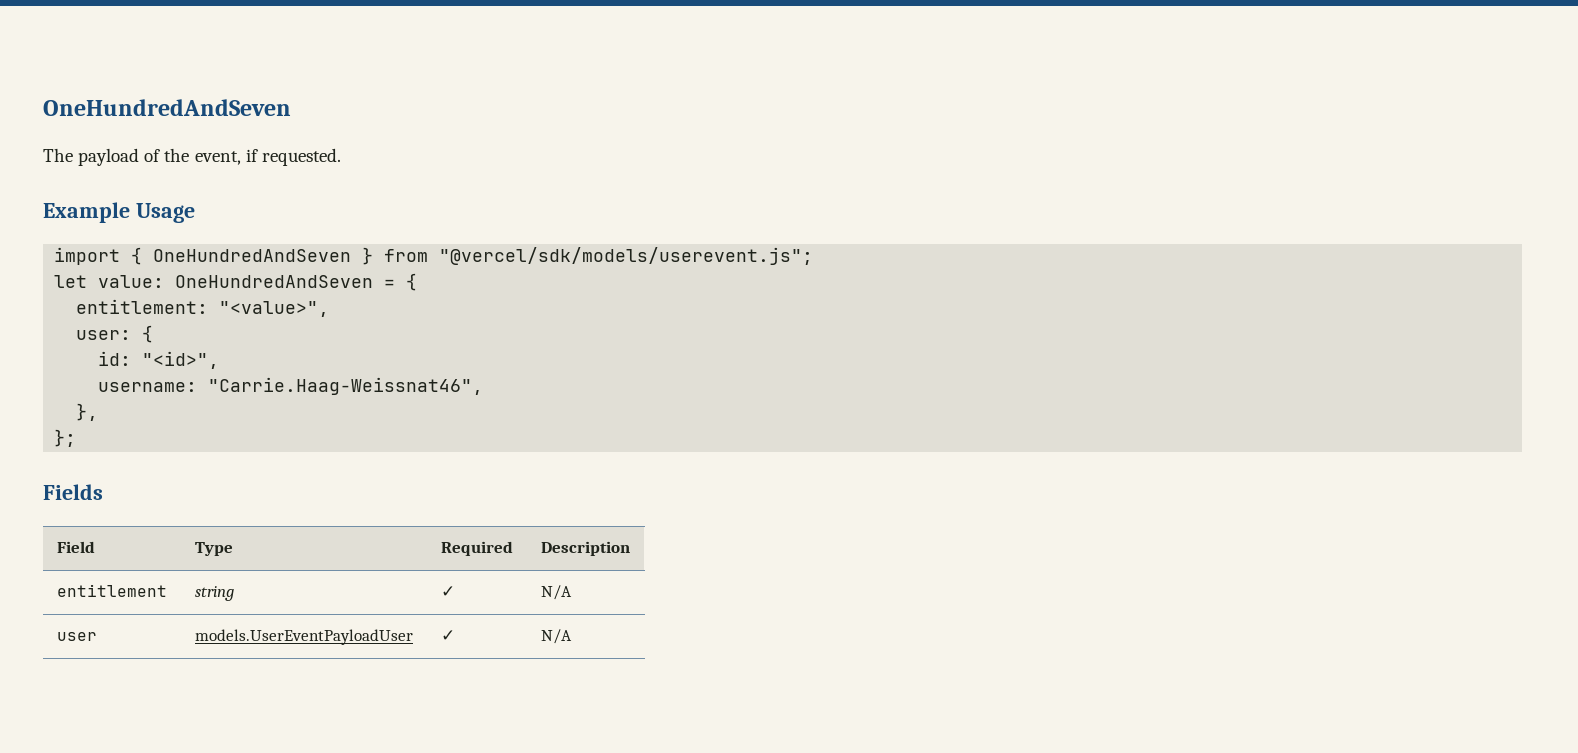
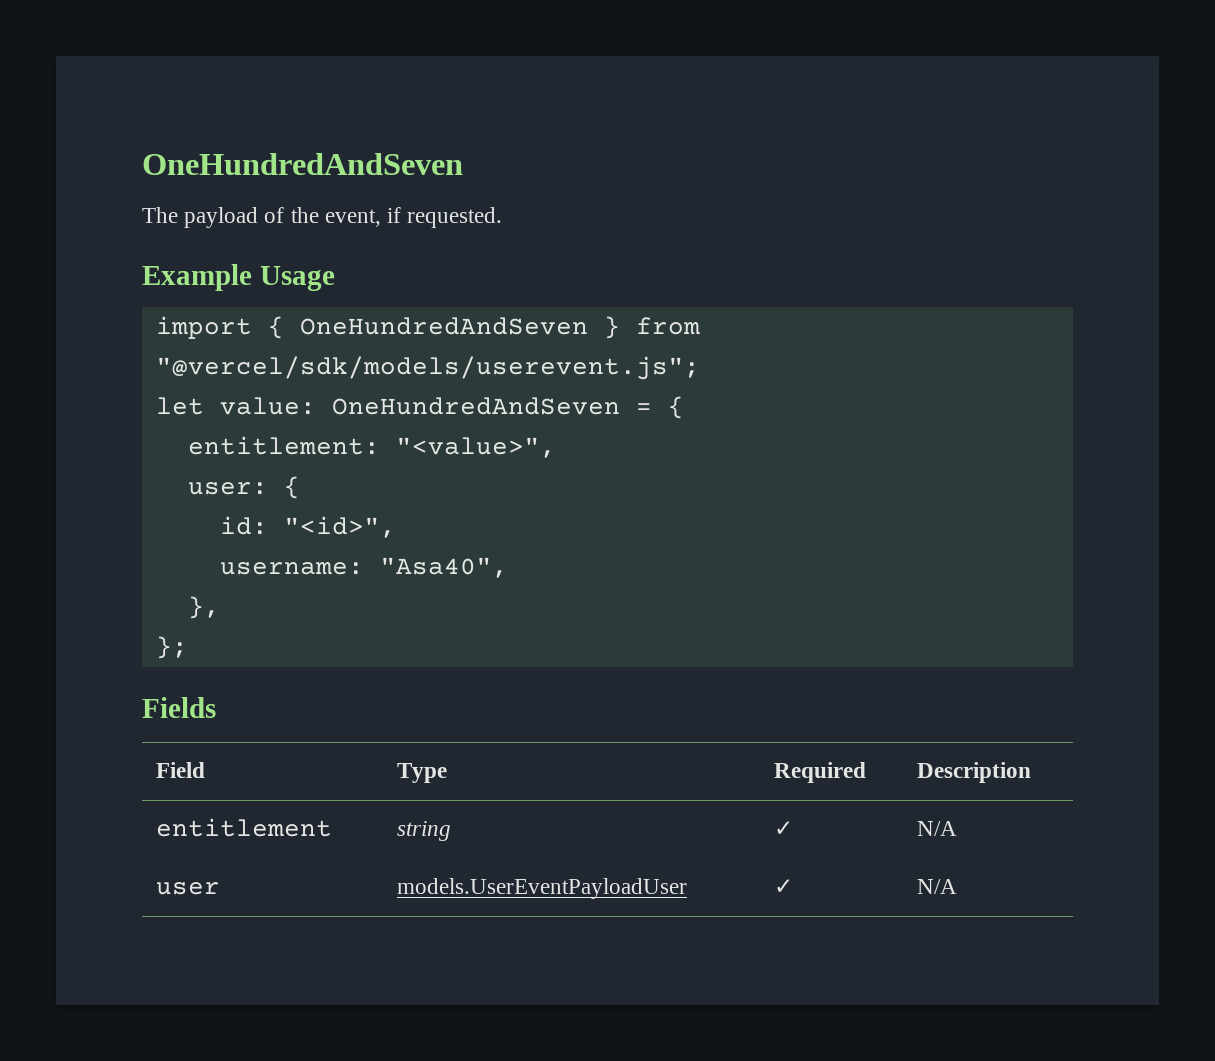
- username: "Carrie.Haag-Weissnat46",
+ username: "Asa40",

